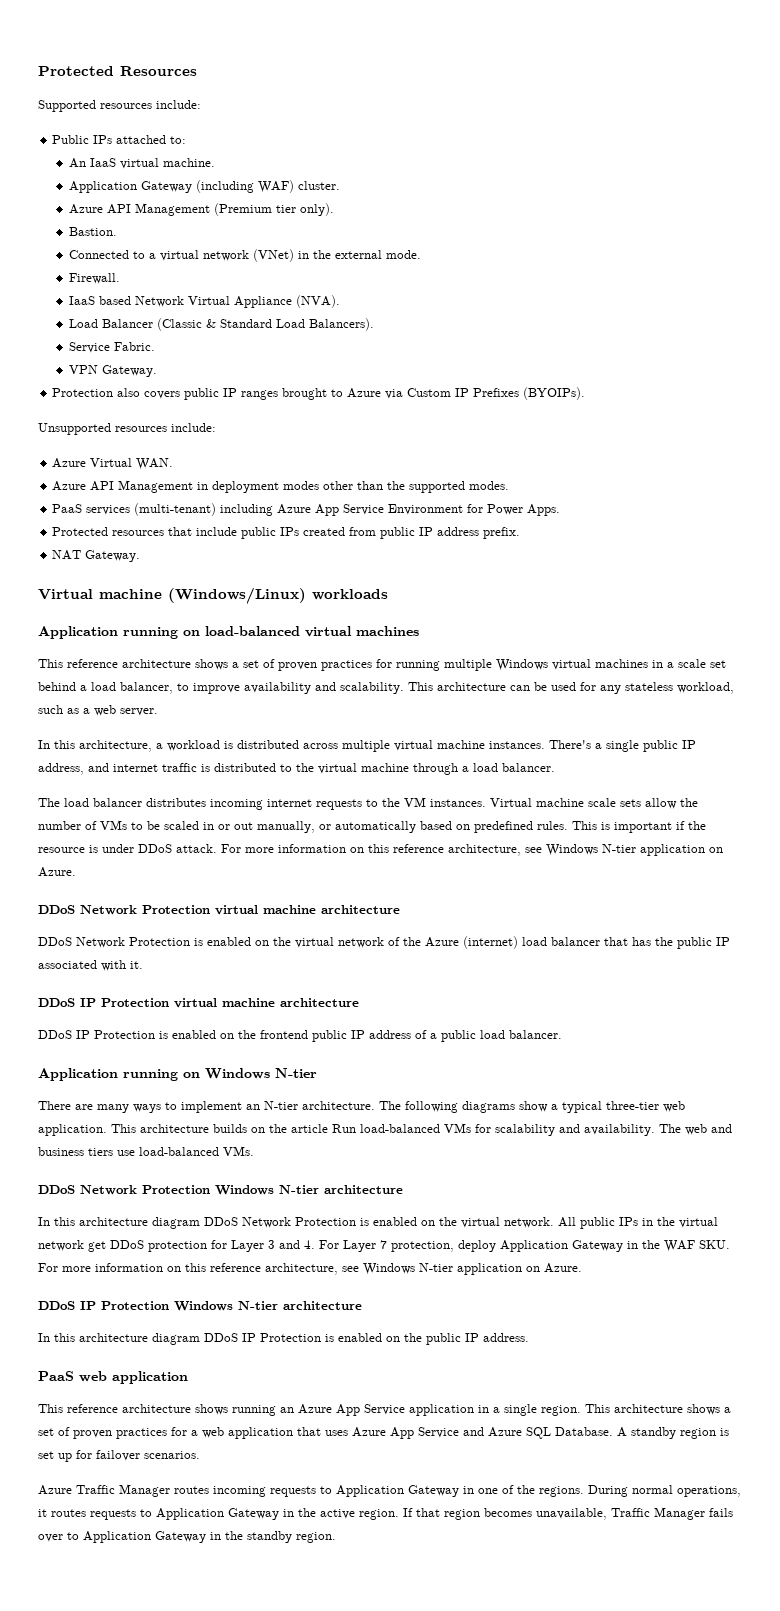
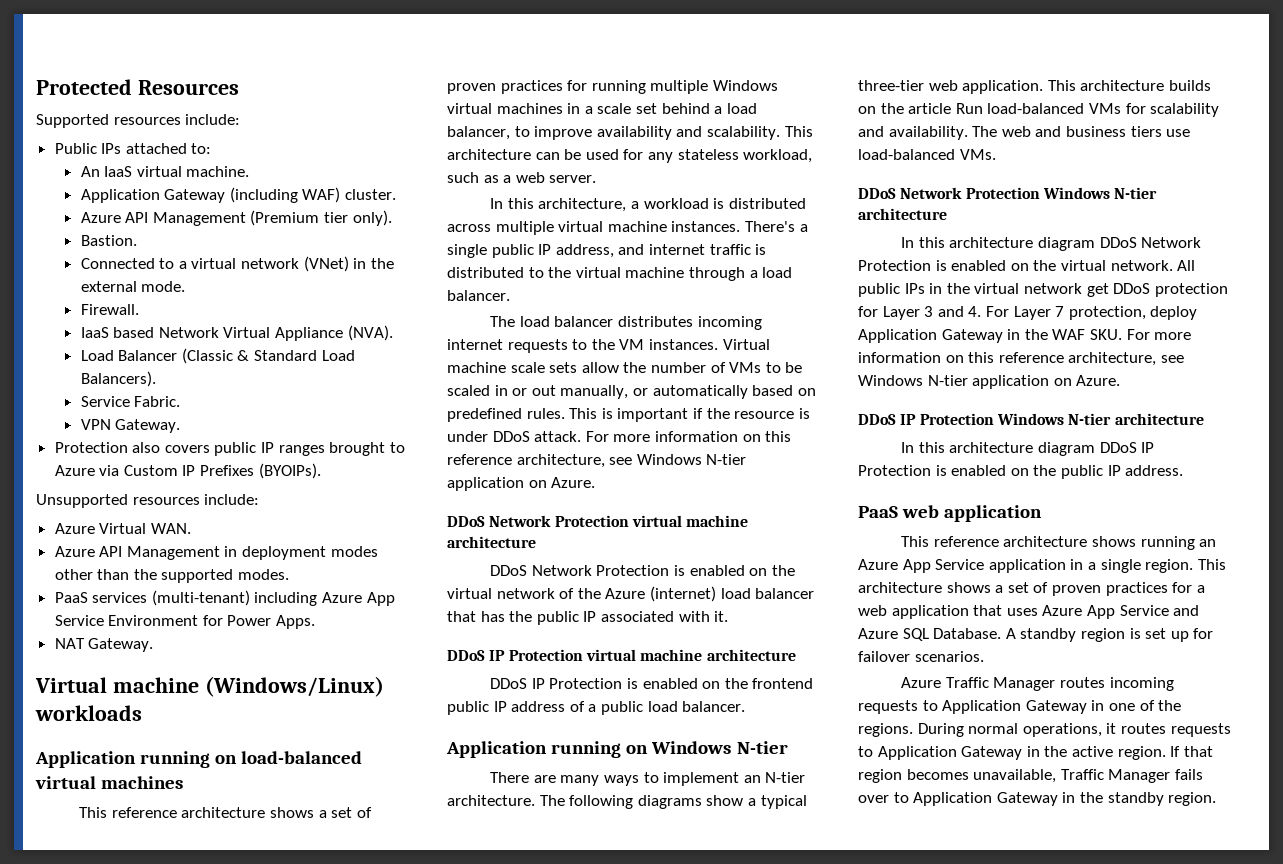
- Protected resources that include public IPs created from public IP address prefix.

